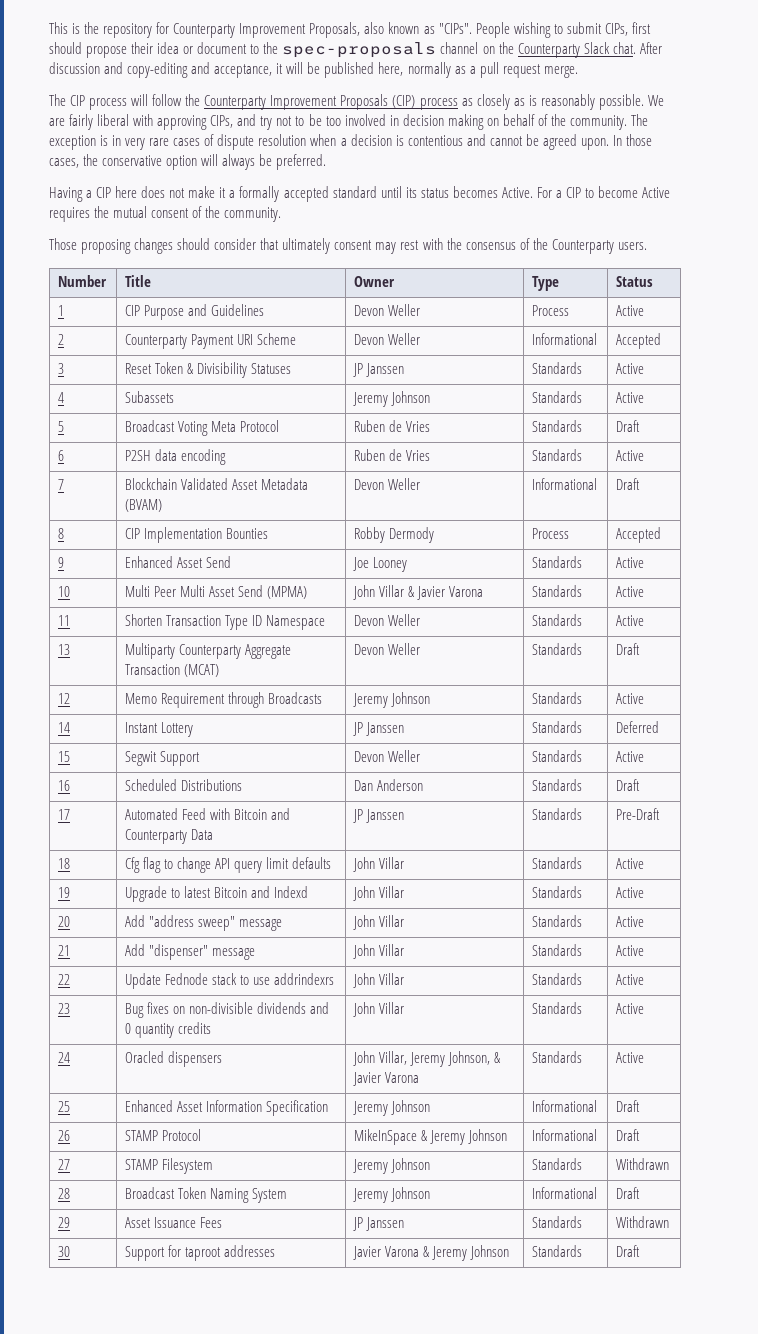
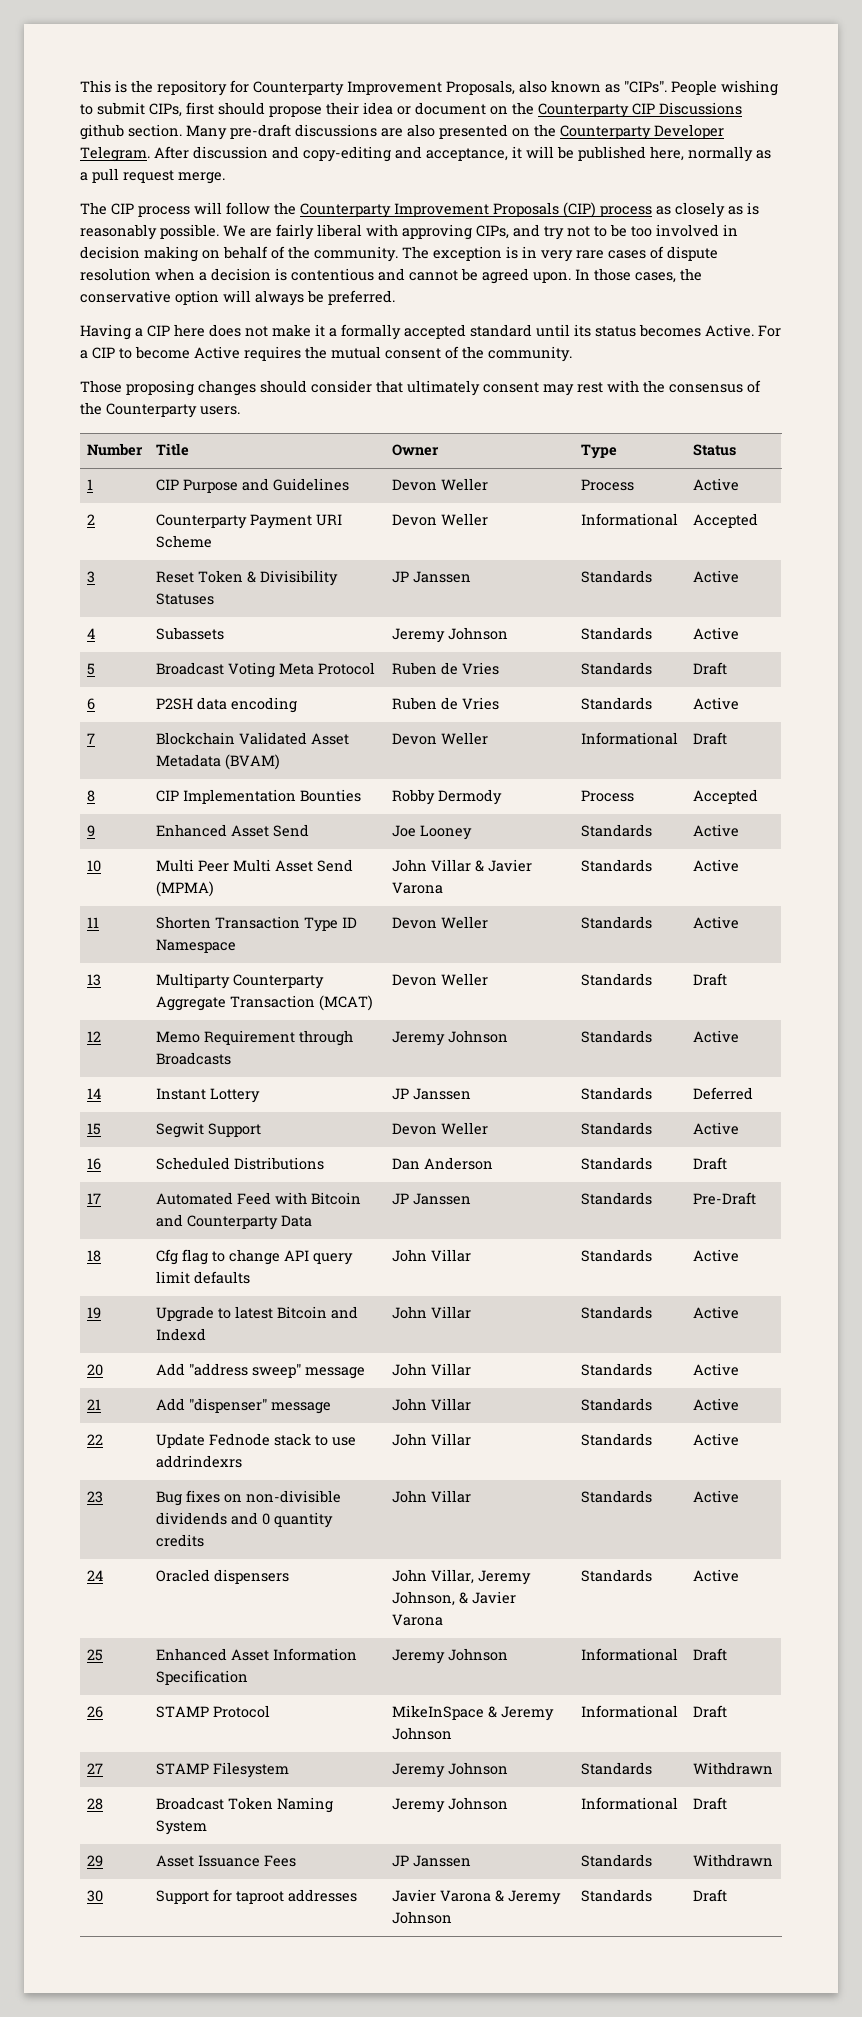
- People wishing to submit CIPs, first should propose their idea or document to the spec-proposals channel on the Counterparty Slack chat.
+ People wishing to submit CIPs, first should propose their idea or document on the Counterparty CIP Discussions github section. Many pre-draft discussions are also presented on the Counterparty Developer Telegram.

